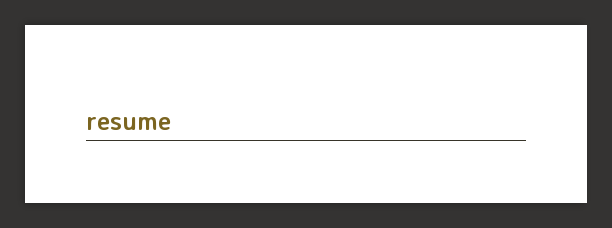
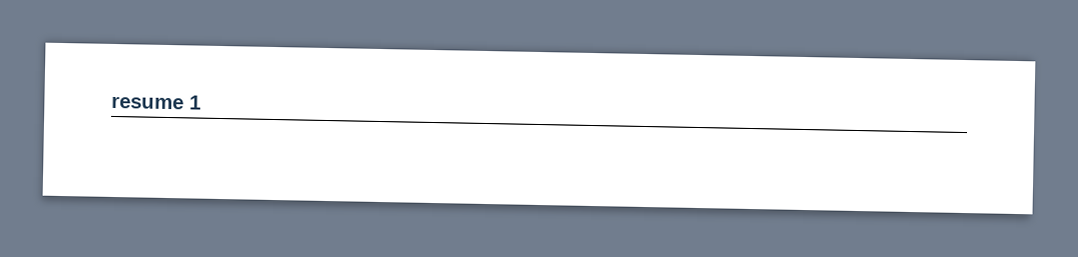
- resume
+ resume 1

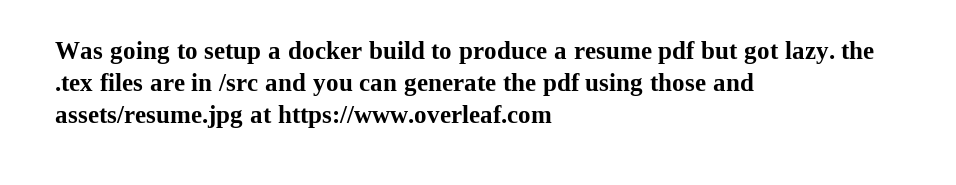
- resume 1
+ Was going to setup a docker build to produce a resume pdf but got lazy. the .tex files are in /src and you can generate the pdf using those and assets/resume.jpg at https://www.overleaf.com

